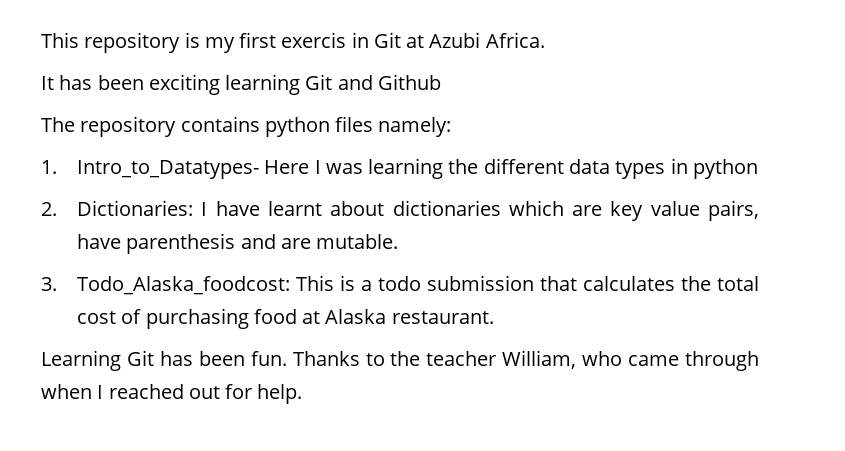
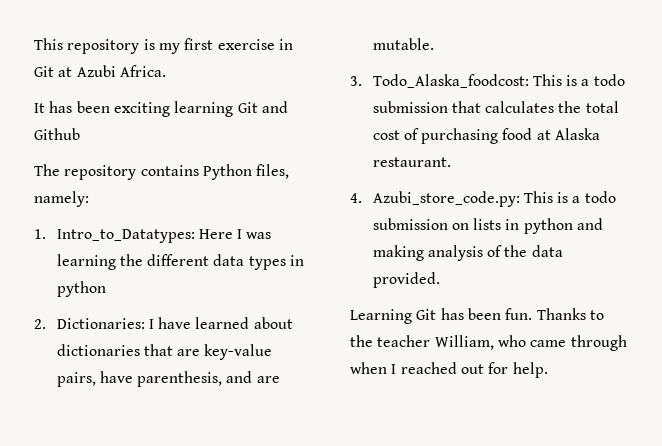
- This repository is my first exercis in Git at Azubi Africa.
+ This repository is my first exercise in Git at Azubi Africa.
- The repository contains python files namely:
+ The repository contains Python files, namely:
- 1. Intro_to_Datatypes- Here I was learning the different data types in python
+ 1. Intro_to_Datatypes: Here I was learning the different data types in python
- 2. Dictionaries: I have learnt about dictionaries which are key value pairs, have parenthesis and are mutable.
+ 2. Dictionaries: I have learned about dictionaries that are key-value pairs, have parenthesis, and are mutable.
+ 4. Azubi_store_code.py: This is a todo submission on lists in python and making analysis of the data provided.

